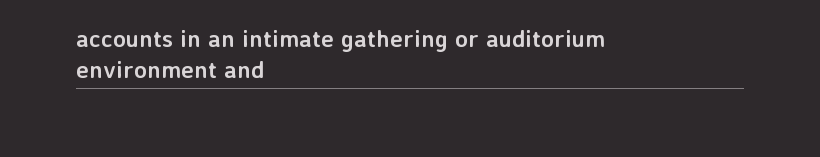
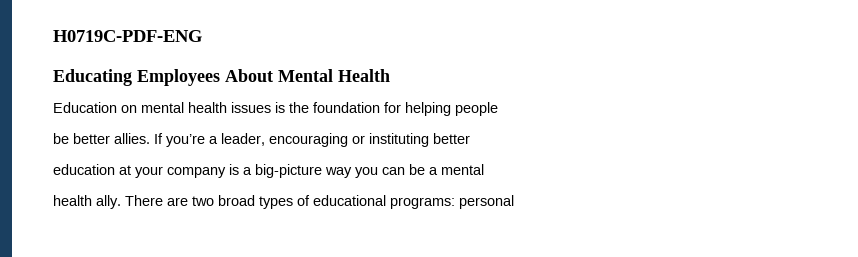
- accounts in an intimate gathering or auditorium environment and
+ H0719C-PDF-ENG
+ Educating Employees About Mental Health
+ Education on mental health issues is the foundation for helping people
+ be better allies. If you’re a leader, encouraging or instituting better
+ education at your company is a big-picture way you can be a mental
+ health ally. There are two broad types of educational programs: personal

